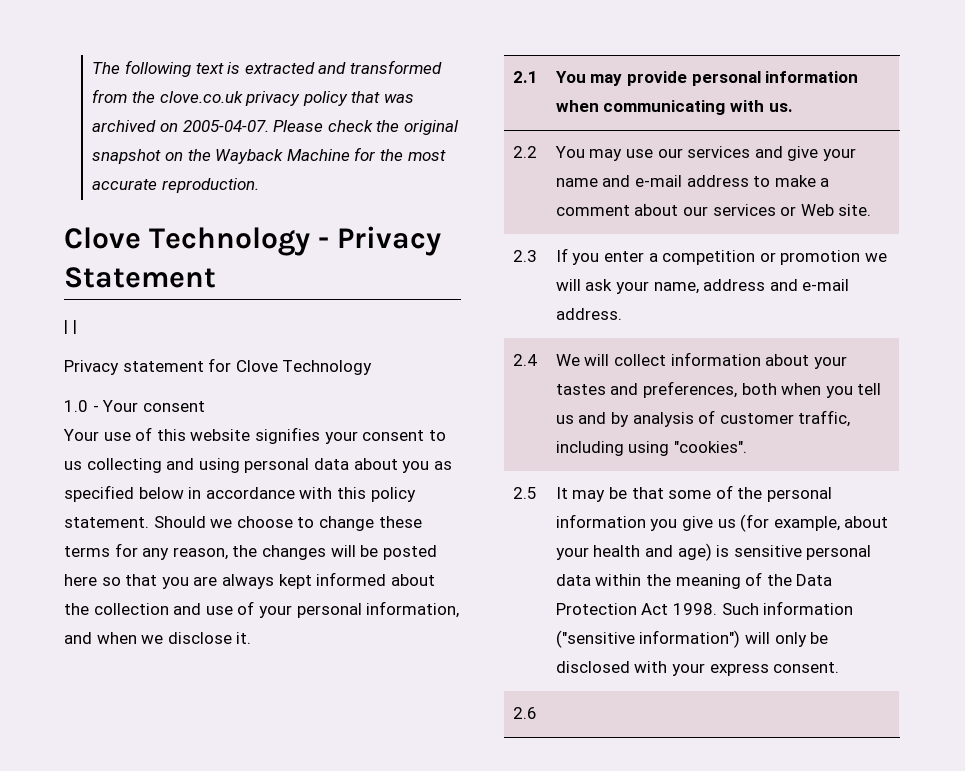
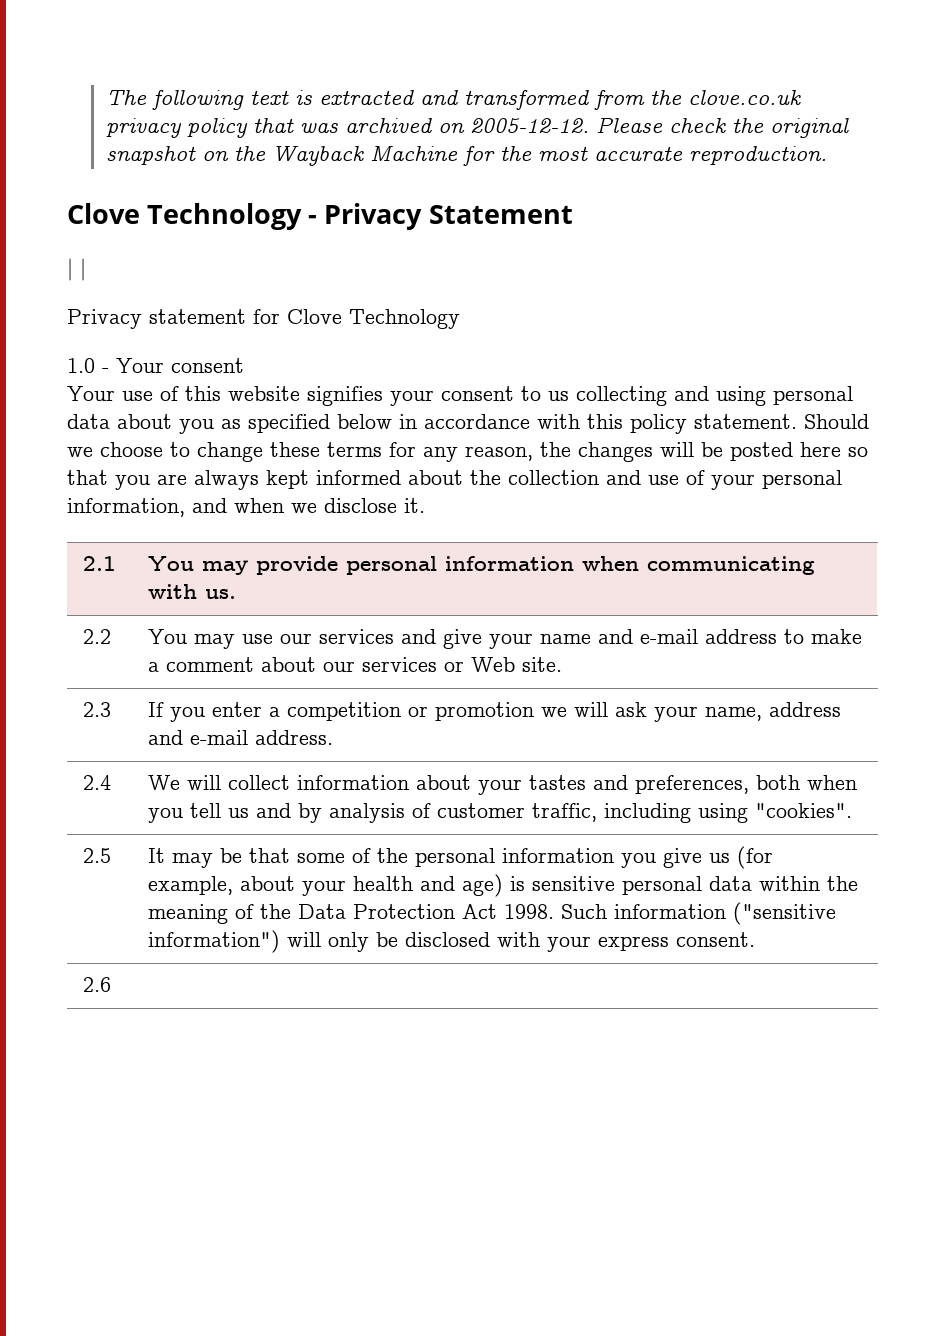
- The following text is extracted and transformed from the clove.co.uk privacy policy that was archived on 2005-04-07.
+ The following text is extracted and transformed from the clove.co.uk privacy policy that was archived on 2005-12-12.

